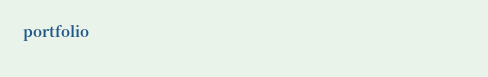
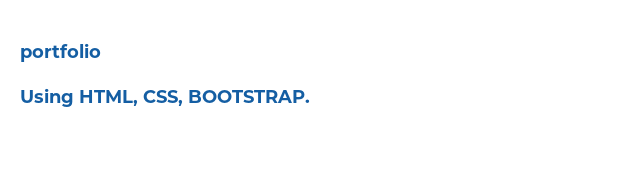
+ Using HTML, CSS, BOOTSTRAP.

